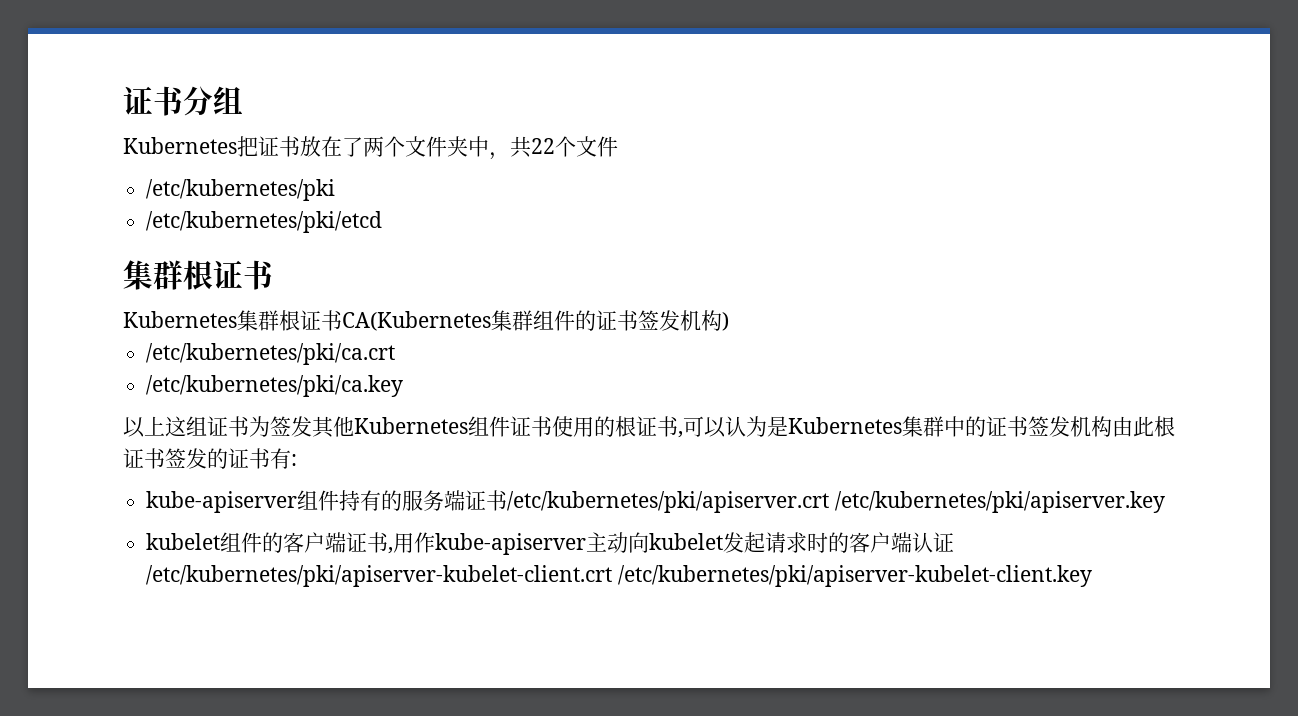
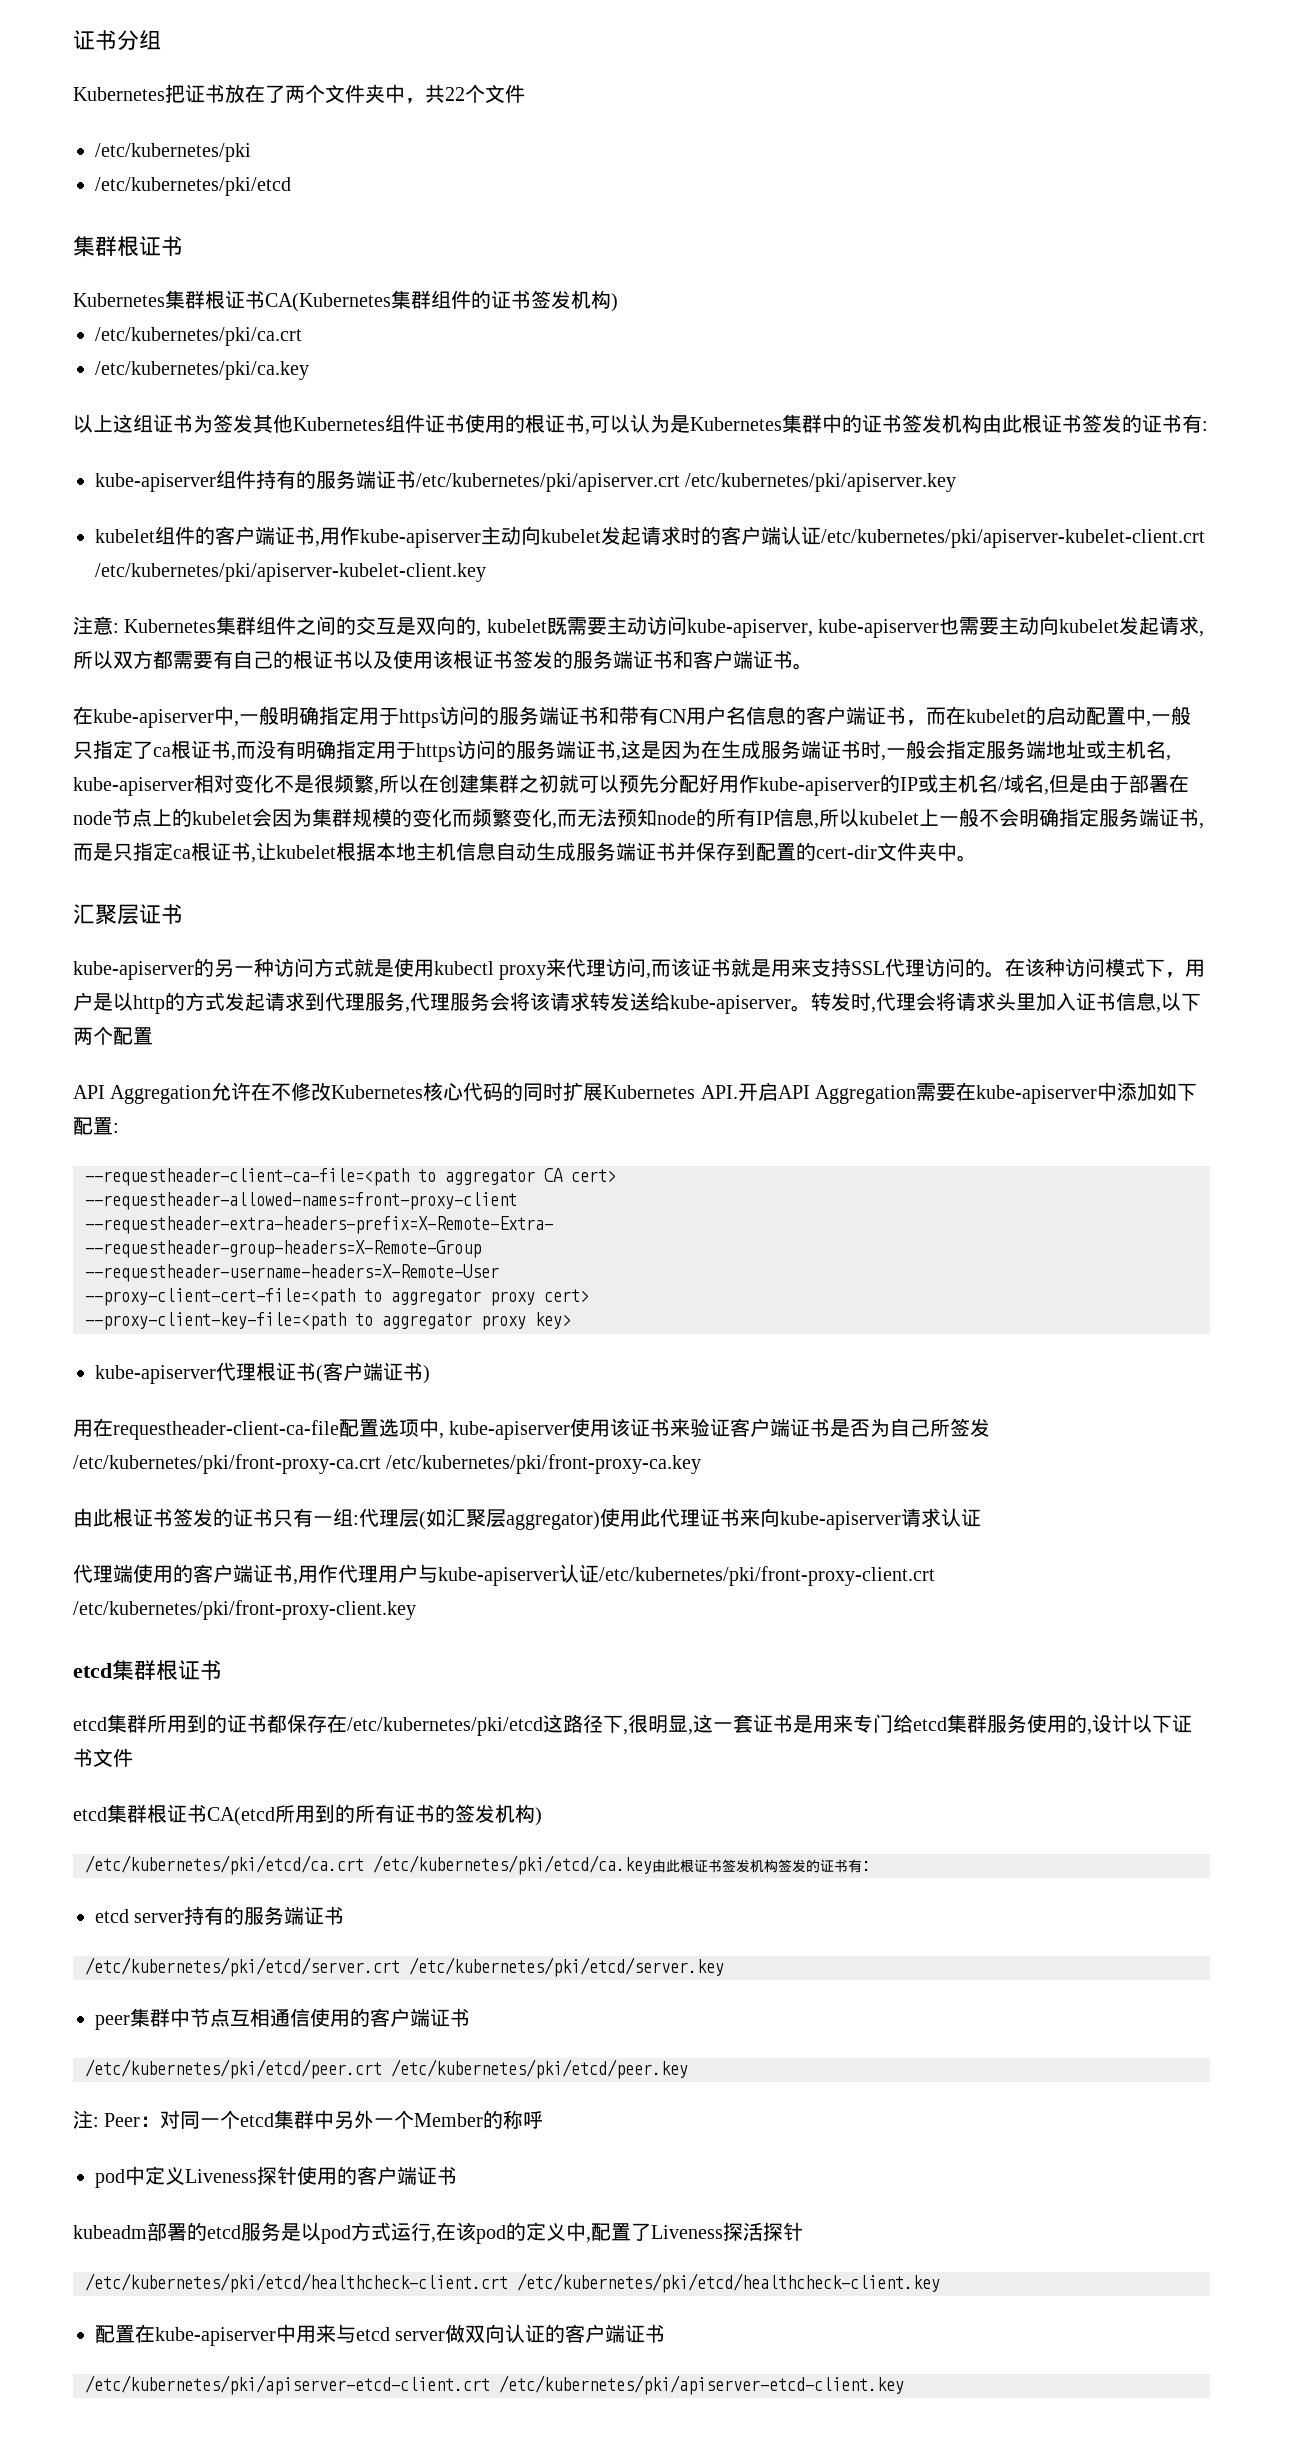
+ 注意: Kubernetes集群组件之间的交互是双向的, kubelet既需要主动访问kube-apiserver, kube-apiserver也需要主动向kubelet发起请求,所以双方都需要有自己的根证书以及使用该根证书签发的服务端证书和客户端证书。
+ 在kube-apiserver中,一般明确指定用于https访问的服务端证书和带有CN用户名信息的客户端证书，而在kubelet的启动配置中,一般只指定了ca根证书,而没有明确指定用于https访问的服务端证书,这是因为在生成服务端证书时,一般会指定服务端地址或主机名, kube-apiserver相对变化不是很频繁,所以在创建集群之初就可以预先分配好用作kube-apiserver的IP或主机名/域名,但是由于部署在node节点上的kubelet会因为集群规模的变化而频繁变化,而无法预知node的所有IP信息,所以kubelet上一般不会明确指定服务端证书,而是只指定ca根证书,让kubelet根据本地主机信息自动生成服务端证书并保存到配置的cert-dir文件夹中。
+ 汇聚层证书
+ kube-apiserver的另一种访问方式就是使用kubectl proxy来代理访问,而该证书就是用来支持SSL代理访问的。在该种访问模式下，用户是以http的方式发起请求到代理服务,代理服务会将该请求转发送给kube-apiserver。转发时,代理会将请求头里加入证书信息,以下两个配置
+ API Aggregation允许在不修改Kubernetes核心代码的同时扩展Kubernetes API.开启API Aggregation需要在kube-apiserver中添加如下配置:
+ --requestheader-client-ca-file=<path to aggregator CA cert>
+ --requestheader-allowed-names=front-proxy-client
+ --requestheader-extra-headers-prefix=X-Remote-Extra-
+ --requestheader-group-headers=X-Remote-Group
+ --requestheader-username-headers=X-Remote-User
+ --proxy-client-cert-file=<path to aggregator proxy cert>
+ --proxy-client-key-file=<path to aggregator proxy key>
+ kube-apiserver代理根证书(客户端证书)
+ 用在requestheader-client-ca-file配置选项中, kube-apiserver使用该证书来验证客户端证书是否为自己所签发/etc/kubernetes/pki/front-proxy-ca.crt /etc/kubernetes/pki/front-proxy-ca.key
+ 由此根证书签发的证书只有一组:代理层(如汇聚层aggregator)使用此代理证书来向kube-apiserver请求认证
+ 代理端使用的客户端证书,用作代理用户与kube-apiserver认证/etc/kubernetes/pki/front-proxy-client.crt /etc/kubernetes/pki/front-proxy-client.key
+ etcd集群根证书
+ etcd集群所用到的证书都保存在/etc/kubernetes/pki/etcd这路径下,很明显,这一套证书是用来专门给etcd集群服务使用的,设计以下证书文件
+ etcd集群根证书CA(etcd所用到的所有证书的签发机构)
+ /etc/kubernetes/pki/etcd/ca.crt /etc/kubernetes/pki/etcd/ca.key由此根证书签发机构签发的证书有:
+ etcd server持有的服务端证书
+ /etc/kubernetes/pki/etcd/server.crt /etc/kubernetes/pki/etcd/server.key
+ peer集群中节点互相通信使用的客户端证书
+ /etc/kubernetes/pki/etcd/peer.crt /etc/kubernetes/pki/etcd/peer.key
+ 注: Peer：对同一个etcd集群中另外一个Member的称呼
+ pod中定义Liveness探针使用的客户端证书
+ kubeadm部署的etcd服务是以pod方式运行,在该pod的定义中,配置了Liveness探活探针
+ /etc/kubernetes/pki/etcd/healthcheck-client.crt /etc/kubernetes/pki/etcd/healthcheck-client.key
+ 配置在kube-apiserver中用来与etcd server做双向认证的客户端证书
+ /etc/kubernetes/pki/apiserver-etcd-client.crt /etc/kubernetes/pki/apiserver-etcd-client.key

